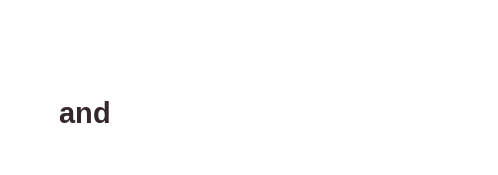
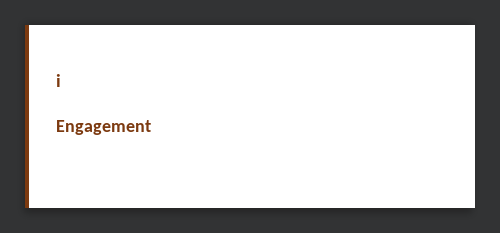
- and
+ i
+ Engagement

